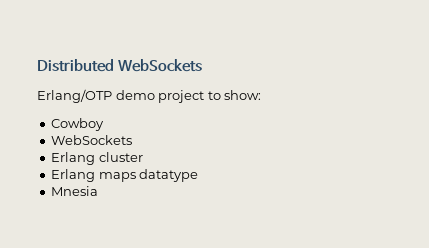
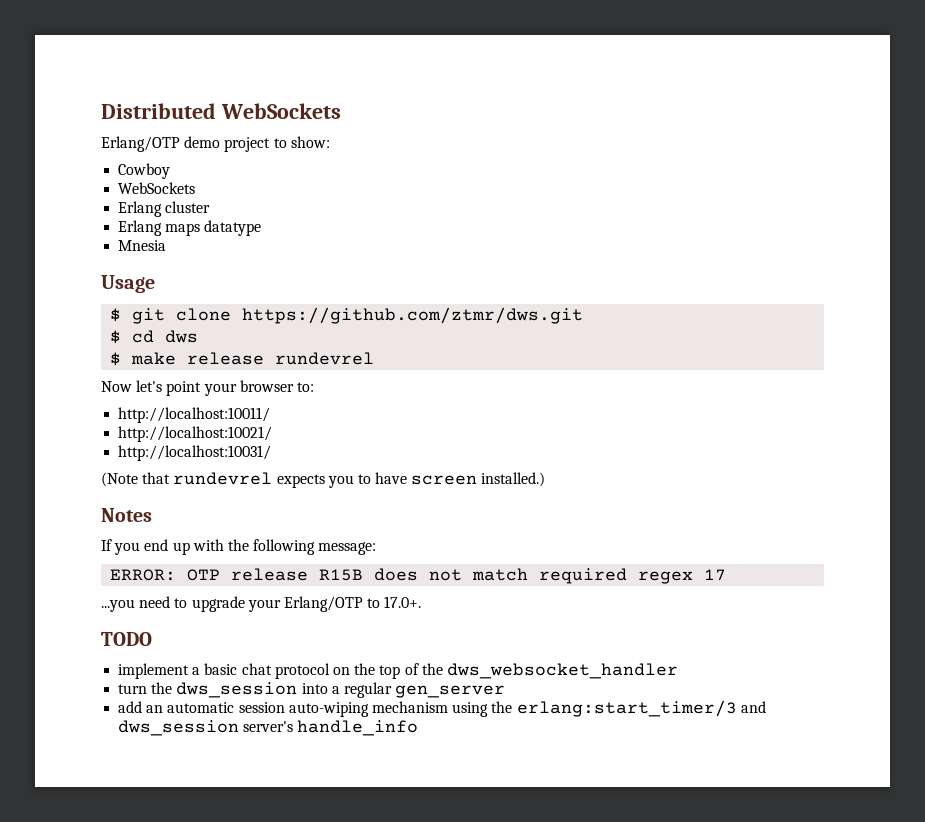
+ Usage
+ $ git clone https://github.com/ztmr/dws.git
+ $ cd dws
+ $ make release rundevrel
+ Now let's point your browser to:
+ http://localhost:10011/
+ http://localhost:10021/
+ http://localhost:10031/
+ (Note that rundevrel expects you to have screen installed.)
+ Notes
+ If you end up with the following message:
+ ERROR: OTP release R15B does not match required regex 17
+ ...you need to upgrade your Erlang/OTP to 17.0+.
+ TODO
+ implement a basic chat protocol on the top of the dws_websocket_handler
+ turn the dws_session into a regular gen_server
+ add an automatic session auto-wiping mechanism using the erlang:start_timer/3 and dws_session server's handle_info

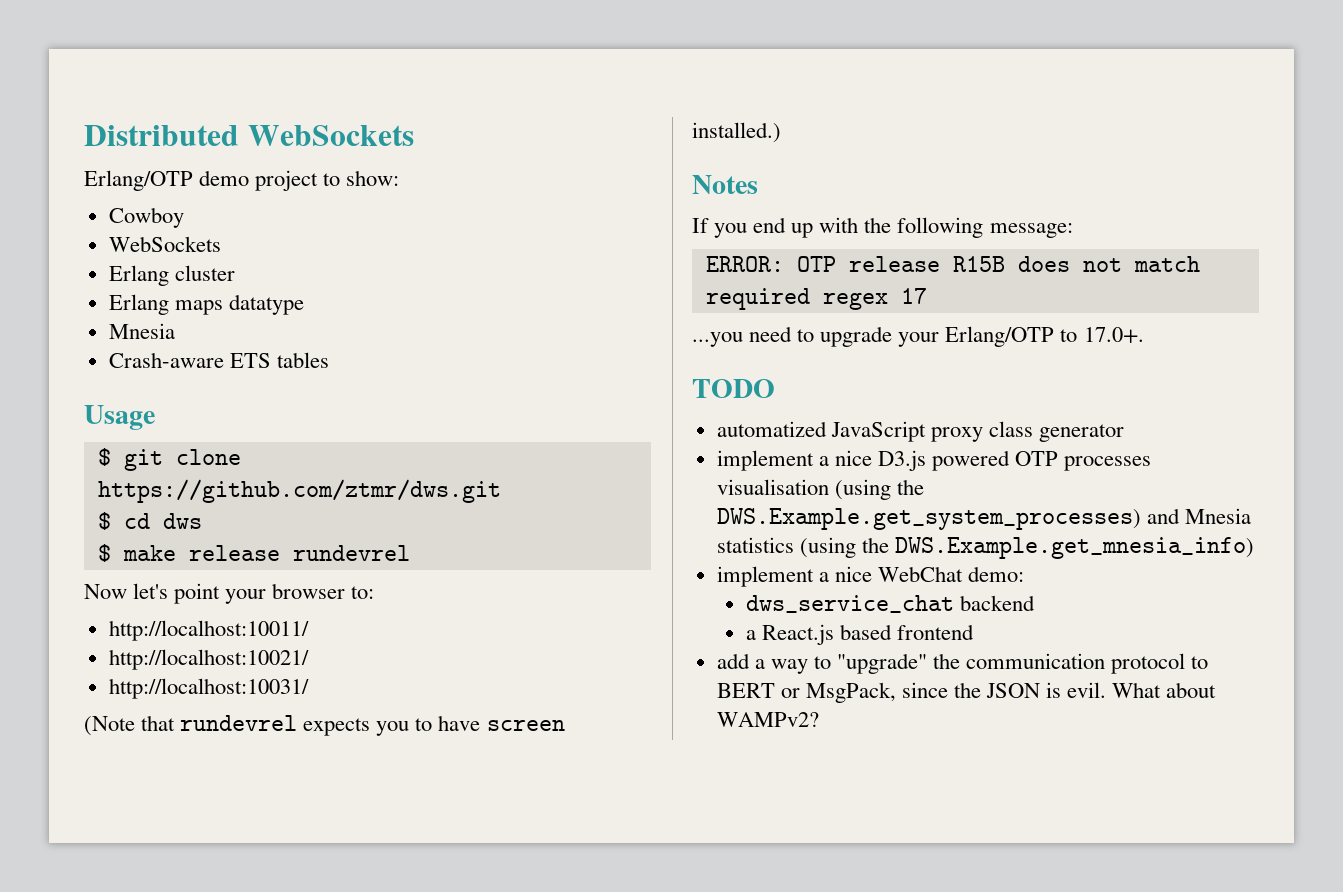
+ Crash-aware ETS tables
- implement a basic chat protocol on the top of the dws_websocket_handler
- turn the dws_session into a regular gen_server
- add an automatic session auto-wiping mechanism using the erlang:start_timer/3 and dws_session server's handle_info
+ automatized JavaScript proxy class generator
+ implement a nice D3.js powered OTP processes visualisation (using the DWS.Example.get_system_processes) and Mnesia statistics (using the DWS.Example.get_mnesia_info)
+ implement a nice WebChat demo:
+ dws_service_chat backend
+ a React.js based frontend
+ add a way to "upgrade" the communication protocol to BERT or MsgPack, since the JSON is evil. What about WAMPv2?

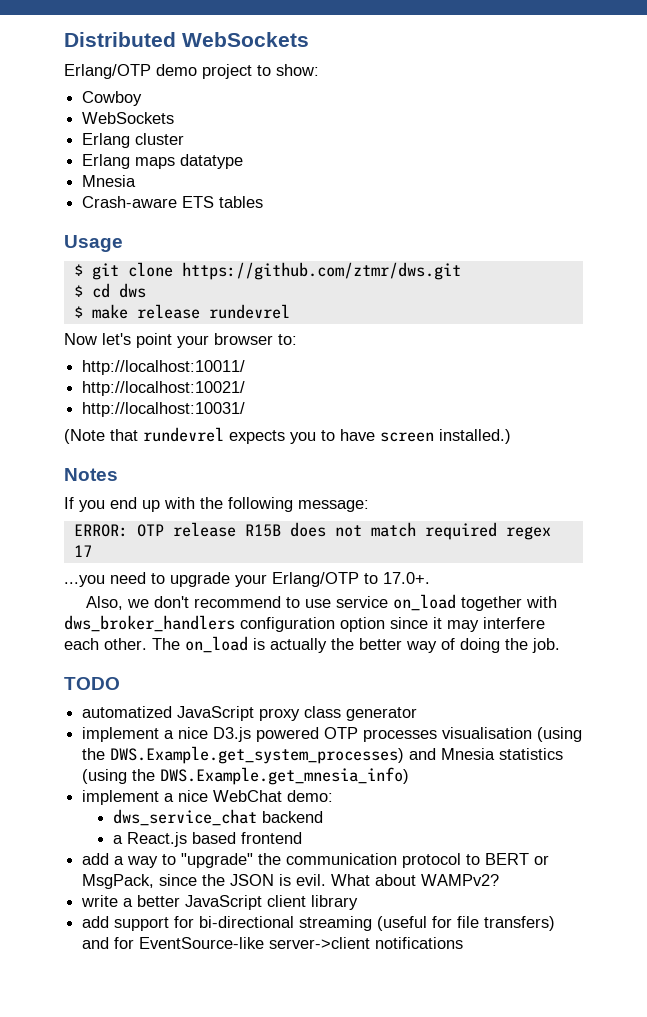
+ Also, we don't recommend to use service on_load together with dws_broker_handlers configuration option since it may interfere each other. The on_load is actually the better way of doing the job.
+ write a better JavaScript client library
+ add support for bi-directional streaming (useful for file transfers) and for EventSource-like server->client notifications

